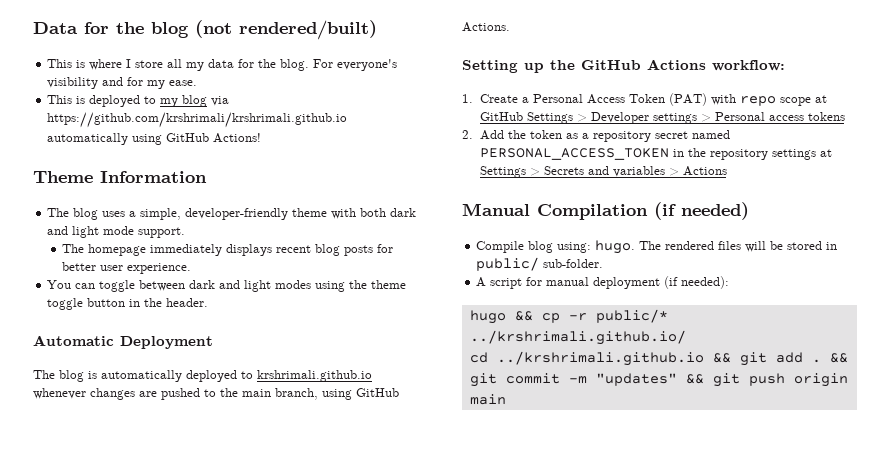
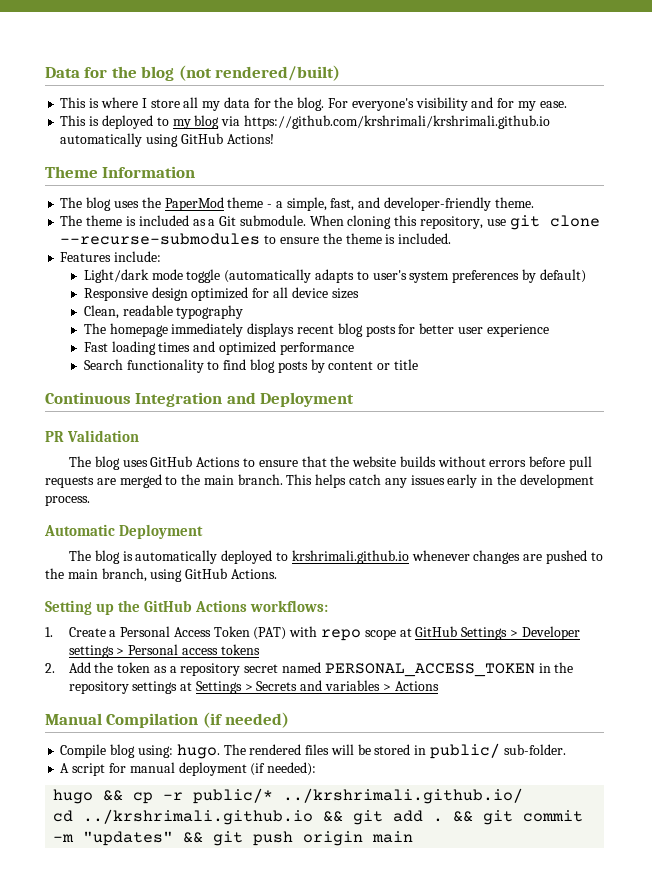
- The blog uses a simple, developer-friendly theme with both dark and light mode support.
+ The blog uses the PaperMod theme - a simple, fast, and developer-friendly theme.
+ The theme is included as a Git submodule. When cloning this repository, use git clone --recurse-submodules to ensure the theme is included.
+ Features include:
+ Light/dark mode toggle (automatically adapts to user's system preferences by default)
+ Responsive design optimized for all device sizes
+ Clean, readable typography
- The homepage immediately displays recent blog posts for better user experience.
- You can toggle between dark and light modes using the theme toggle button in the header.
+ The homepage immediately displays recent blog posts for better user experience
+ Fast loading times and optimized performance
+ Search functionality to find blog posts by content or title
+ Continuous Integration and Deployment
+ PR Validation
+ The blog uses GitHub Actions to ensure that the website builds without errors before pull requests are merged to the main branch. This helps catch any issues early in the development process.
- Setting up the GitHub Actions workflow:
+ Setting up the GitHub Actions workflows:

